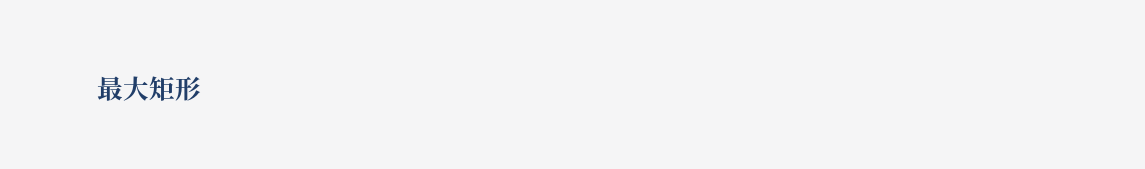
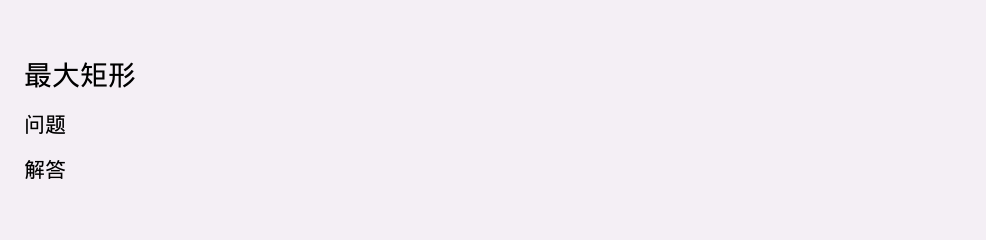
+ 问题
+ 解答

